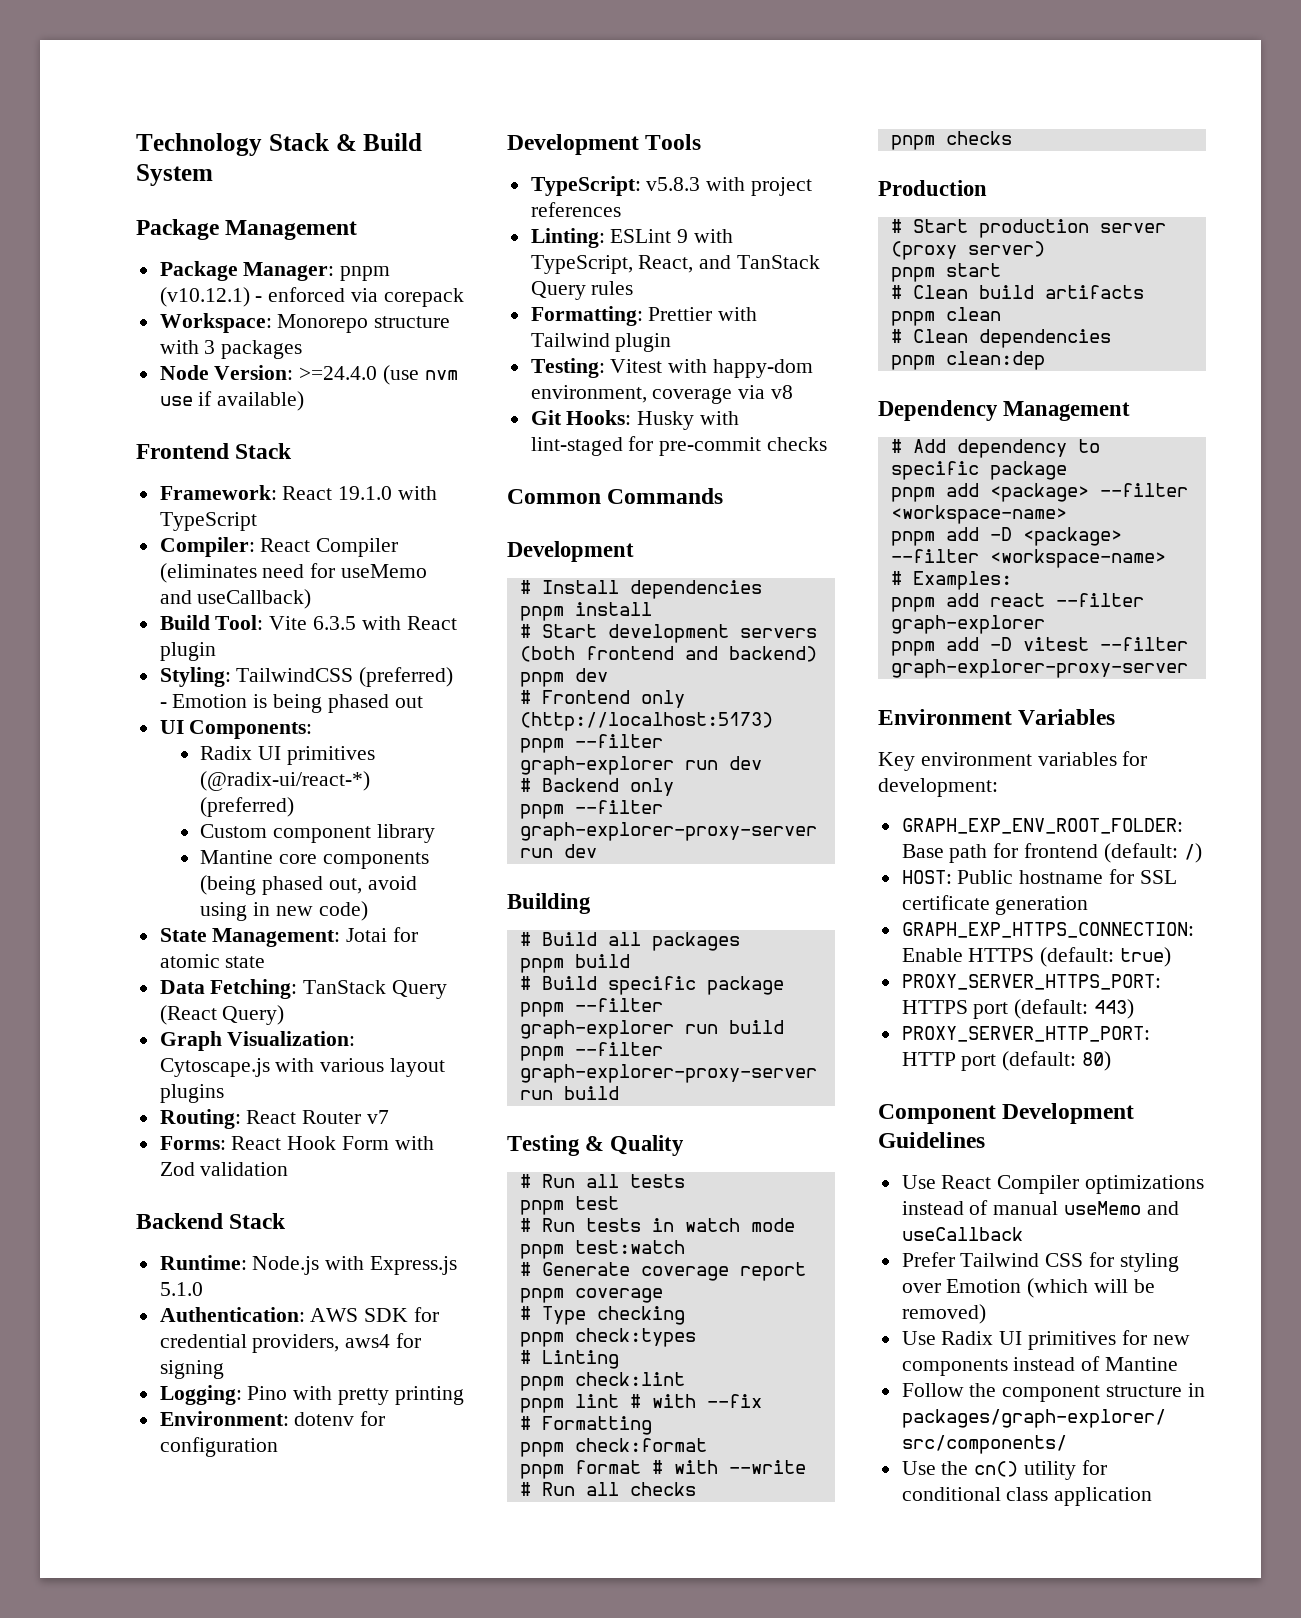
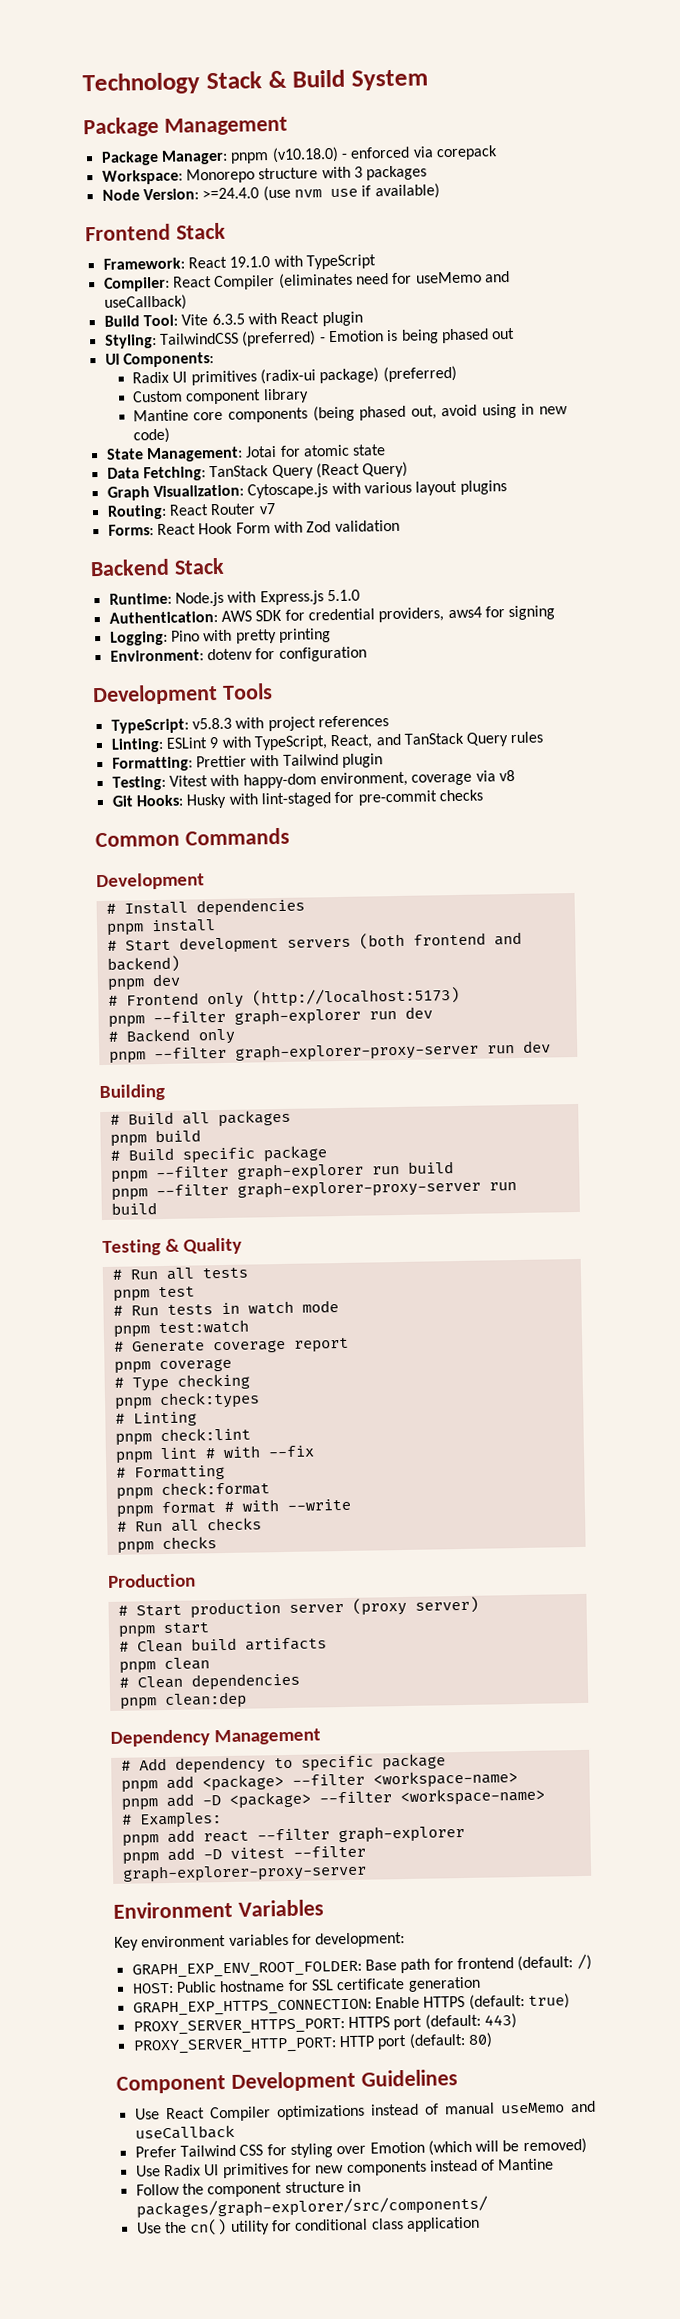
- Package Manager: pnpm (v10.12.1) - enforced via corepack
+ Package Manager: pnpm (v10.18.0) - enforced via corepack
- Radix UI primitives (@radix-ui/react-*) (preferred)
+ Radix UI primitives (radix-ui package) (preferred)

